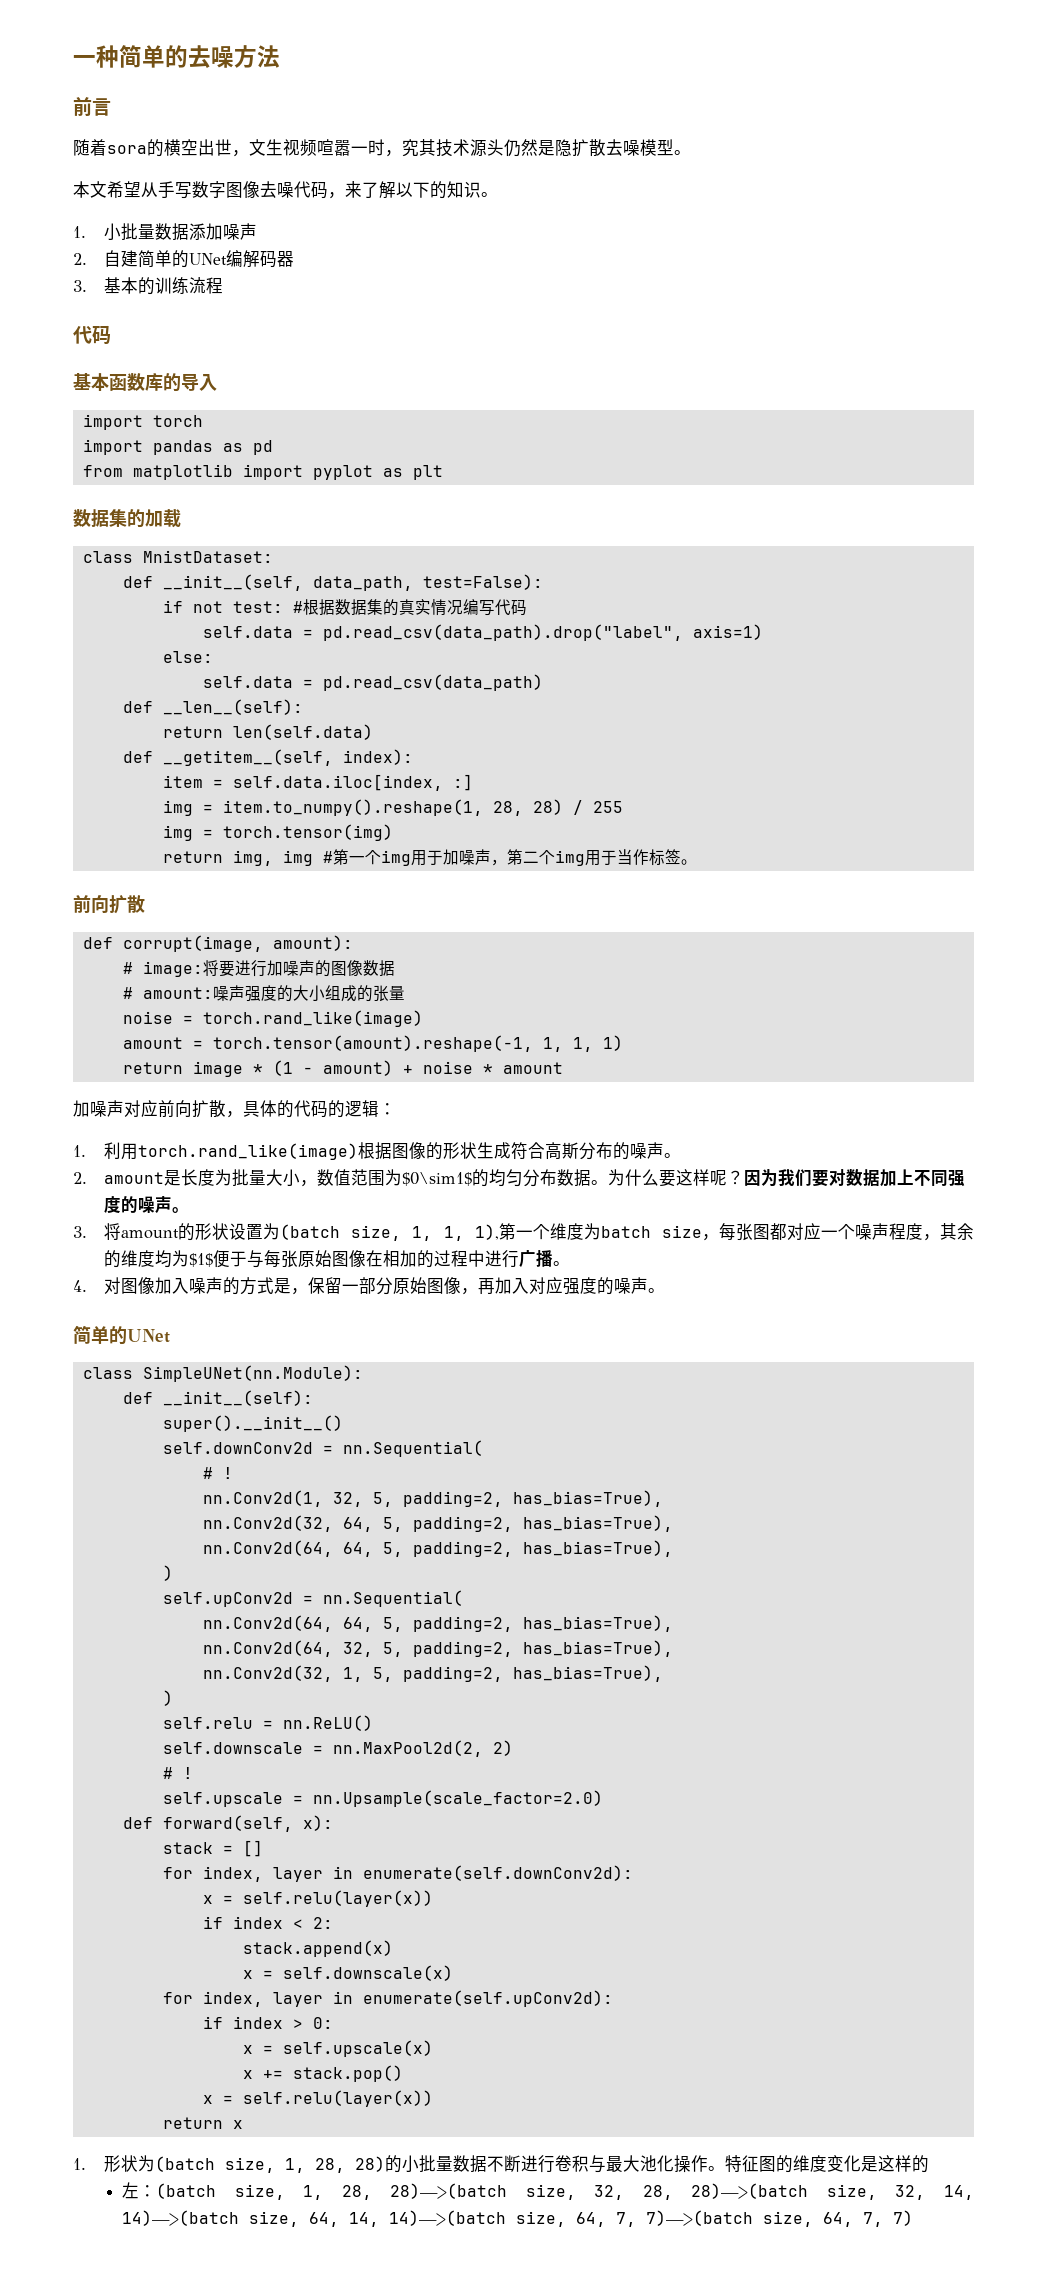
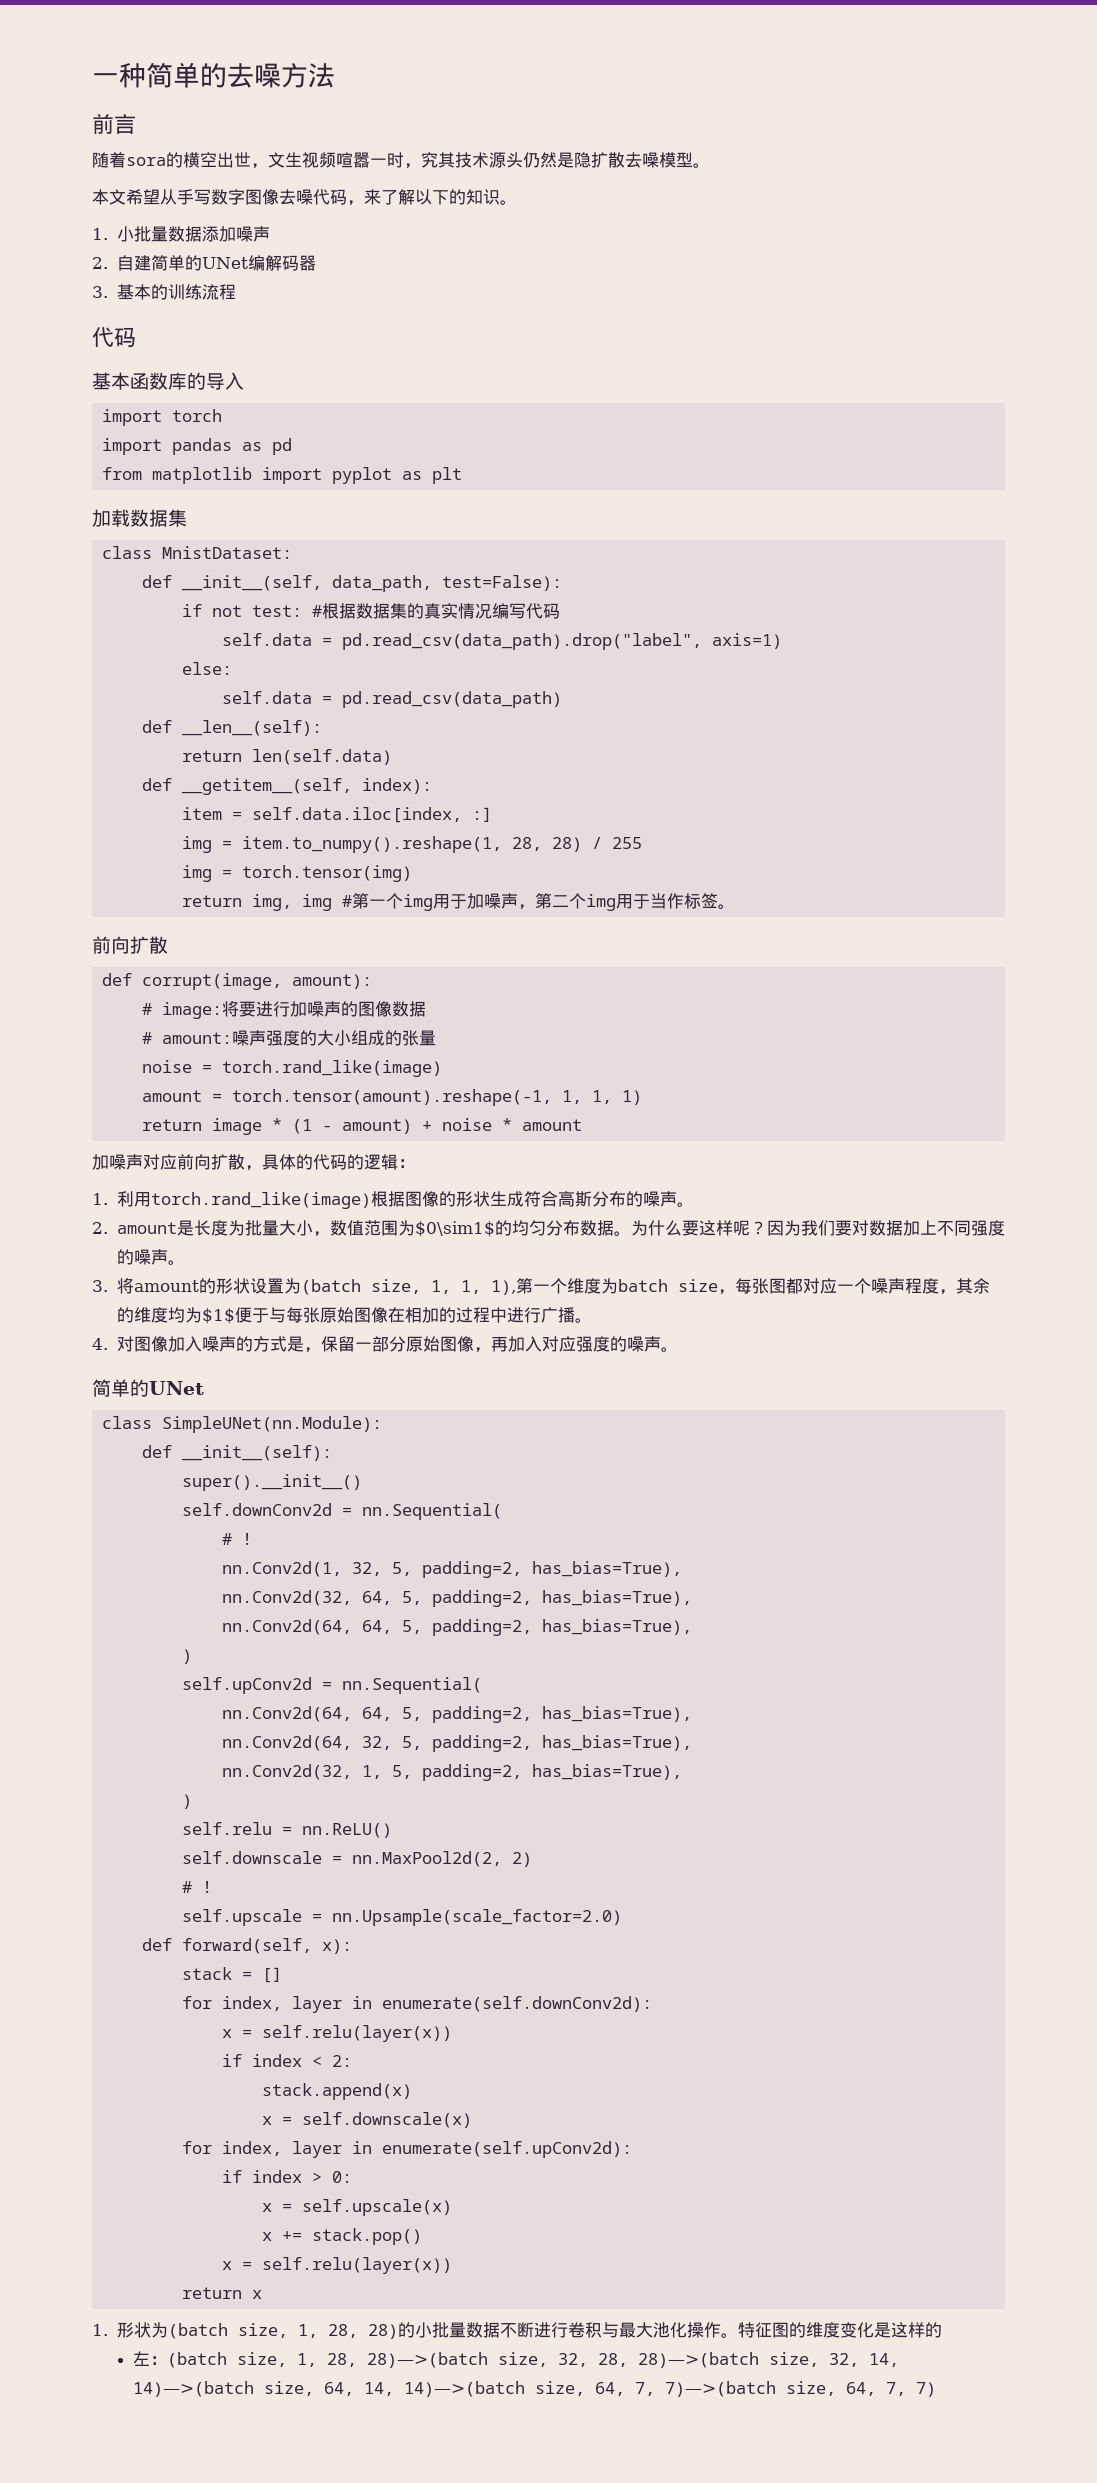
- 数据集的加载
+ 加载数据集

